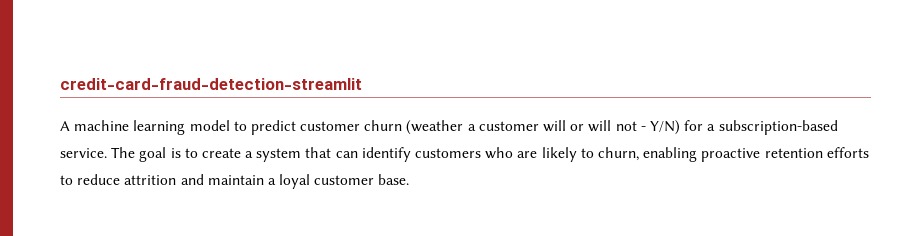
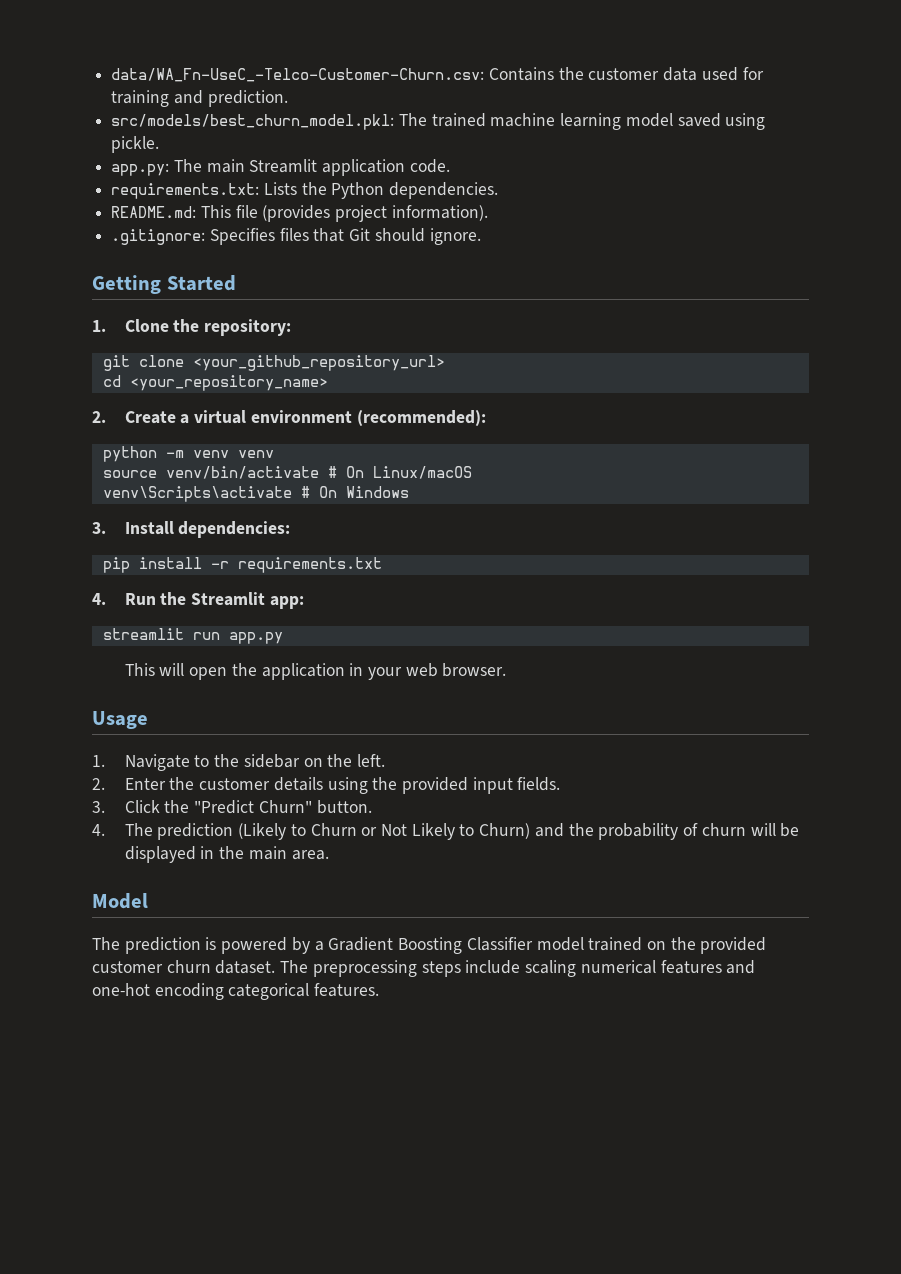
- credit-card-fraud-detection-streamlit
- A machine learning model to predict customer churn (weather a customer will or will not - Y/N) for a subscription-based service. The goal is to create a system that can identify customers who are likely to churn, enabling proactive retention efforts to reduce attrition and maintain a loyal customer base.
+ data/WA_Fn-UseC_-Telco-Customer-Churn.csv: Contains the customer data used for training and prediction.
+ src/models/best_churn_model.pkl: The trained machine learning model saved using pickle.
+ app.py: The main Streamlit application code.
+ requirements.txt: Lists the Python dependencies.
+ README.md: This file (provides project information).
+ .gitignore: Specifies files that Git should ignore.
+ Getting Started
+ 1. Clone the repository:
+ git clone <your_github_repository_url>
+ cd <your_repository_name>
+ 2. Create a virtual environment (recommended):
+ python -m venv venv
+ source venv/bin/activate # On Linux/macOS
+ venv\Scripts\activate # On Windows
+ 3. Install dependencies:
+ pip install -r requirements.txt
+ 4. Run the Streamlit app:
+ streamlit run app.py
+ This will open the application in your web browser.
+ Usage
+ 1. Navigate to the sidebar on the left.
+ 2. Enter the customer details using the provided input fields.
+ 3. Click the "Predict Churn" button.
+ 4. The prediction (Likely to Churn or Not Likely to Churn) and the probability of churn will be displayed in the main area.
+ Model
+ The prediction is powered by a Gradient Boosting Classifier model trained on the provided customer churn dataset. The preprocessing steps include scaling numerical features and one-hot encoding categorical features.

